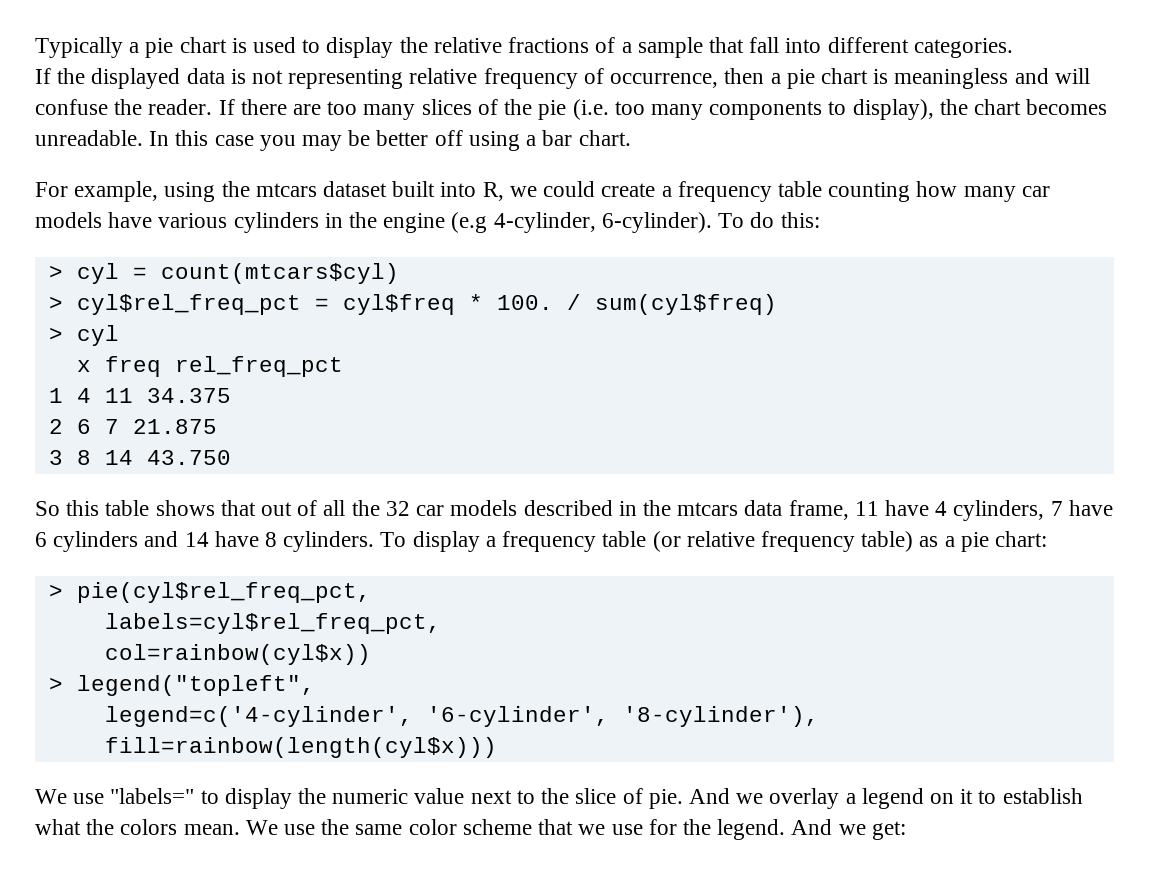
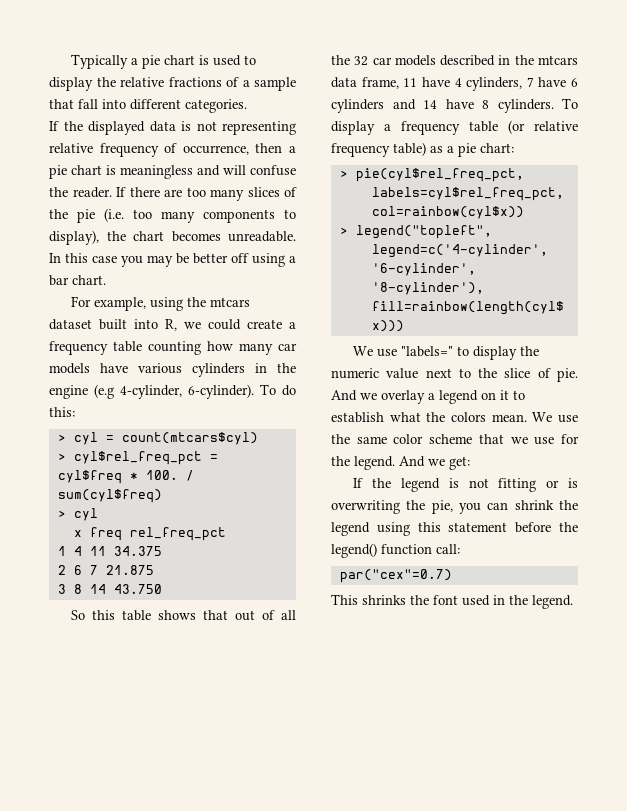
+ If the legend is not fitting or is overwriting the pie, you can shrink the legend using this statement before the legend() function call:
+ par("cex"=0.7)
+ This shrinks the font used in the legend.

